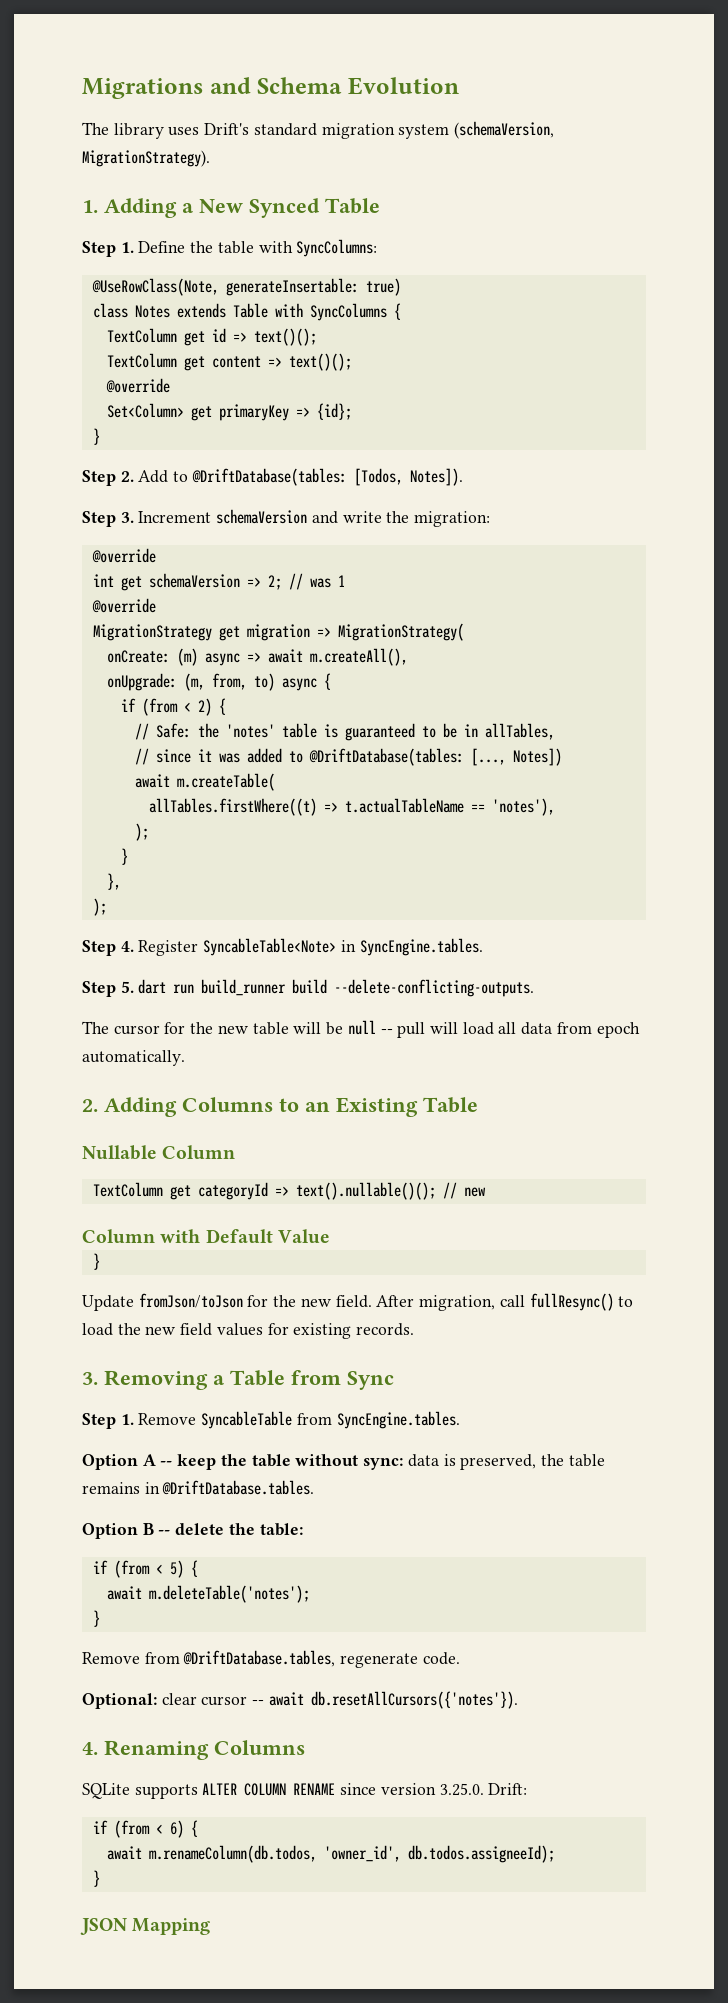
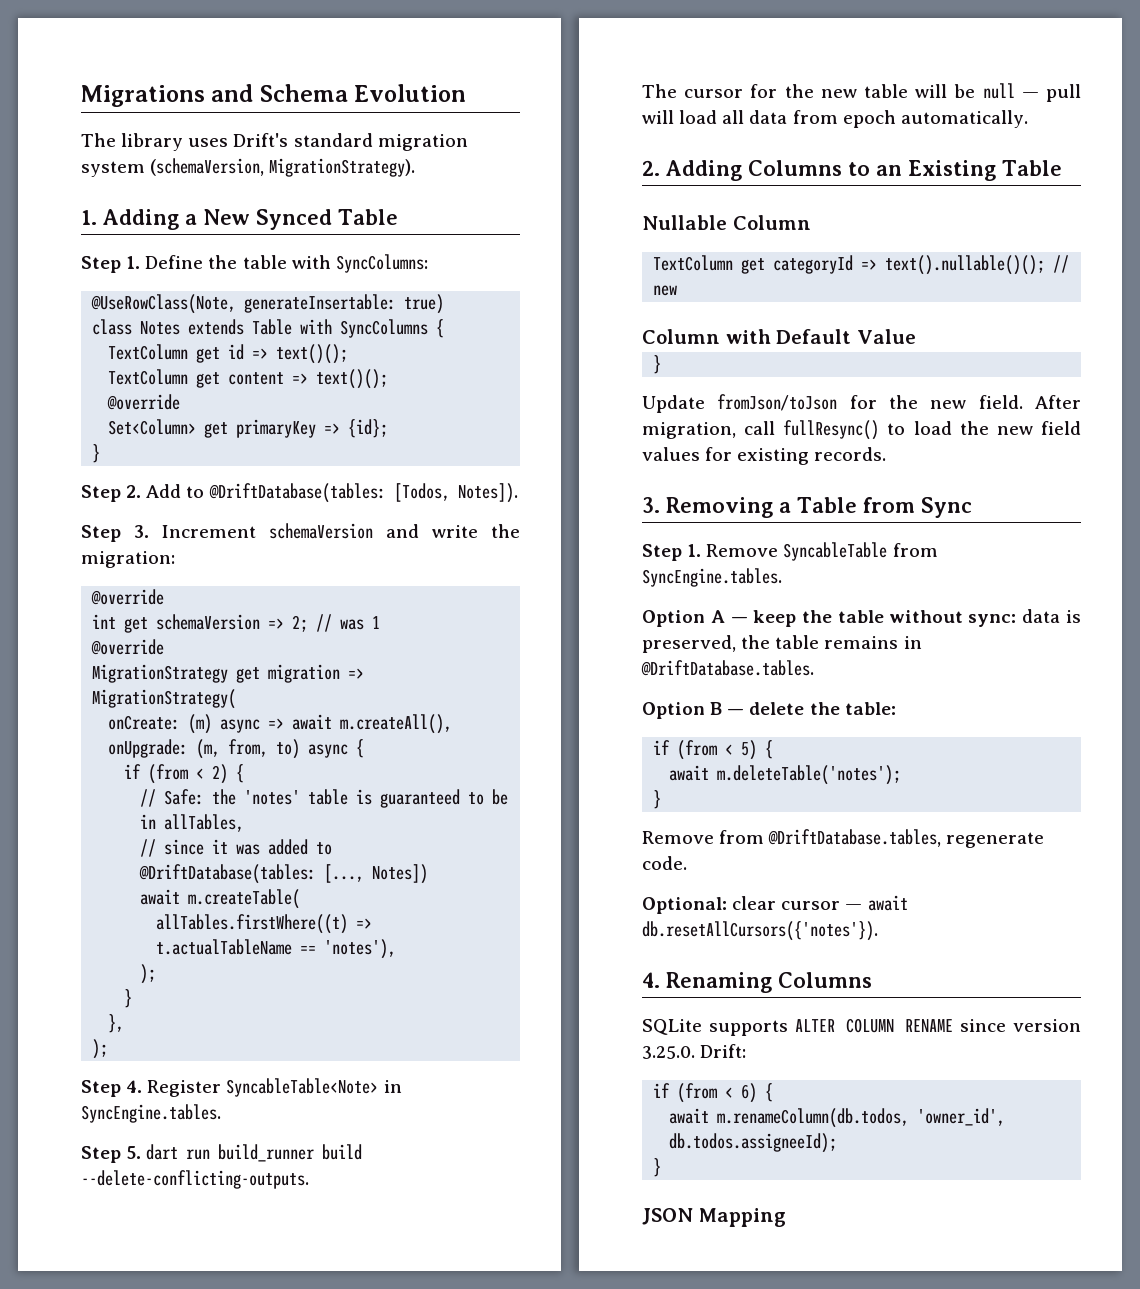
- The cursor for the new table will be null -- pull will load all data from epoch automatically.
+ The cursor for the new table will be null — pull will load all data from epoch automatically.
- Option A -- keep the table without sync: data is preserved, the table remains in @DriftDatabase.tables.
+ Option A — keep the table without sync: data is preserved, the table remains in @DriftDatabase.tables.
- Option B -- delete the table:
+ Option B — delete the table:
- Optional: clear cursor -- await db.resetAllCursors({'notes'}).
+ Optional: clear cursor — await db.resetAllCursors({'notes'}).

